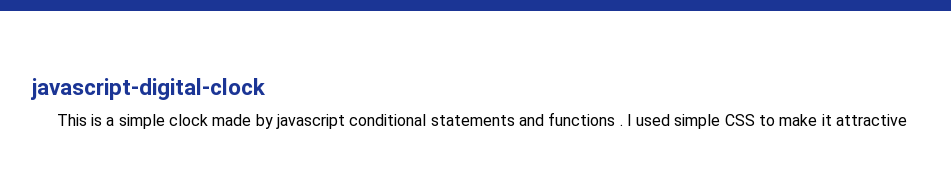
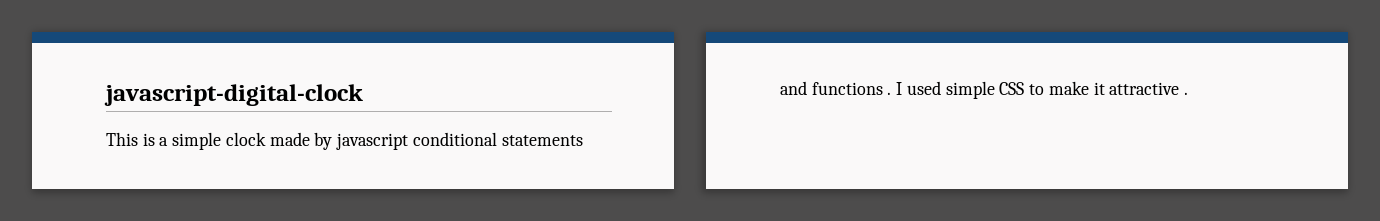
- I used simple CSS to make it attractive
+ I used simple CSS to make it attractive .

